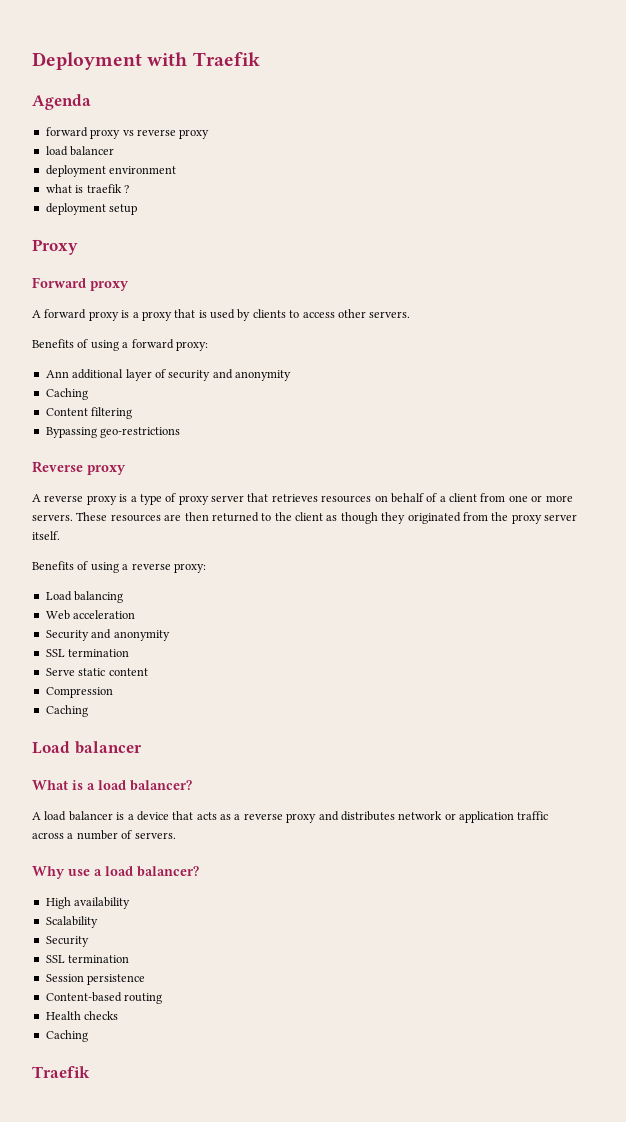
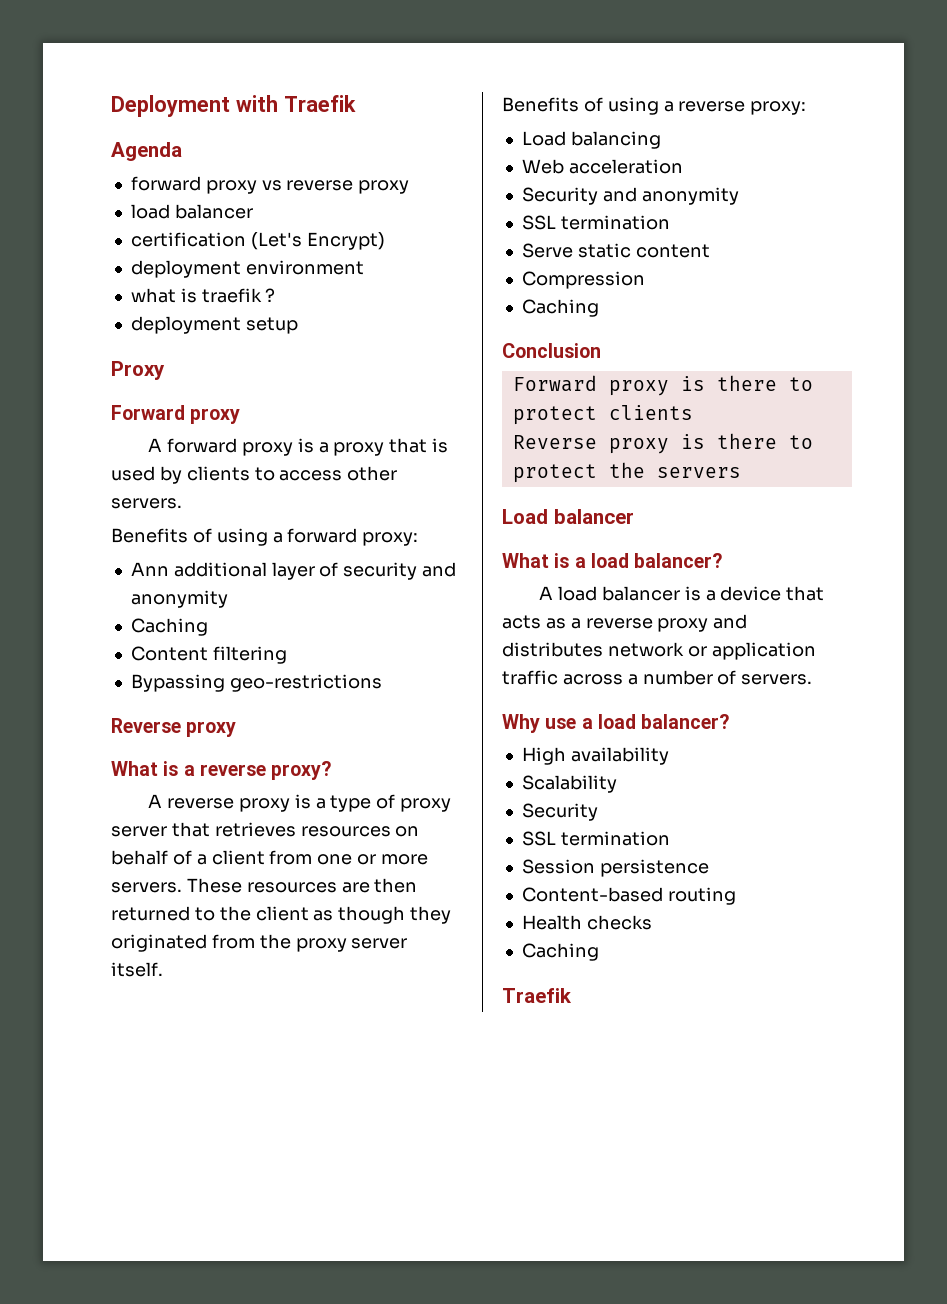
+ certification (Let's Encrypt)
+ What is a reverse proxy?
+ Conclusion
+ Forward proxy is there to protect clients
+ Reverse proxy is there to protect the servers

